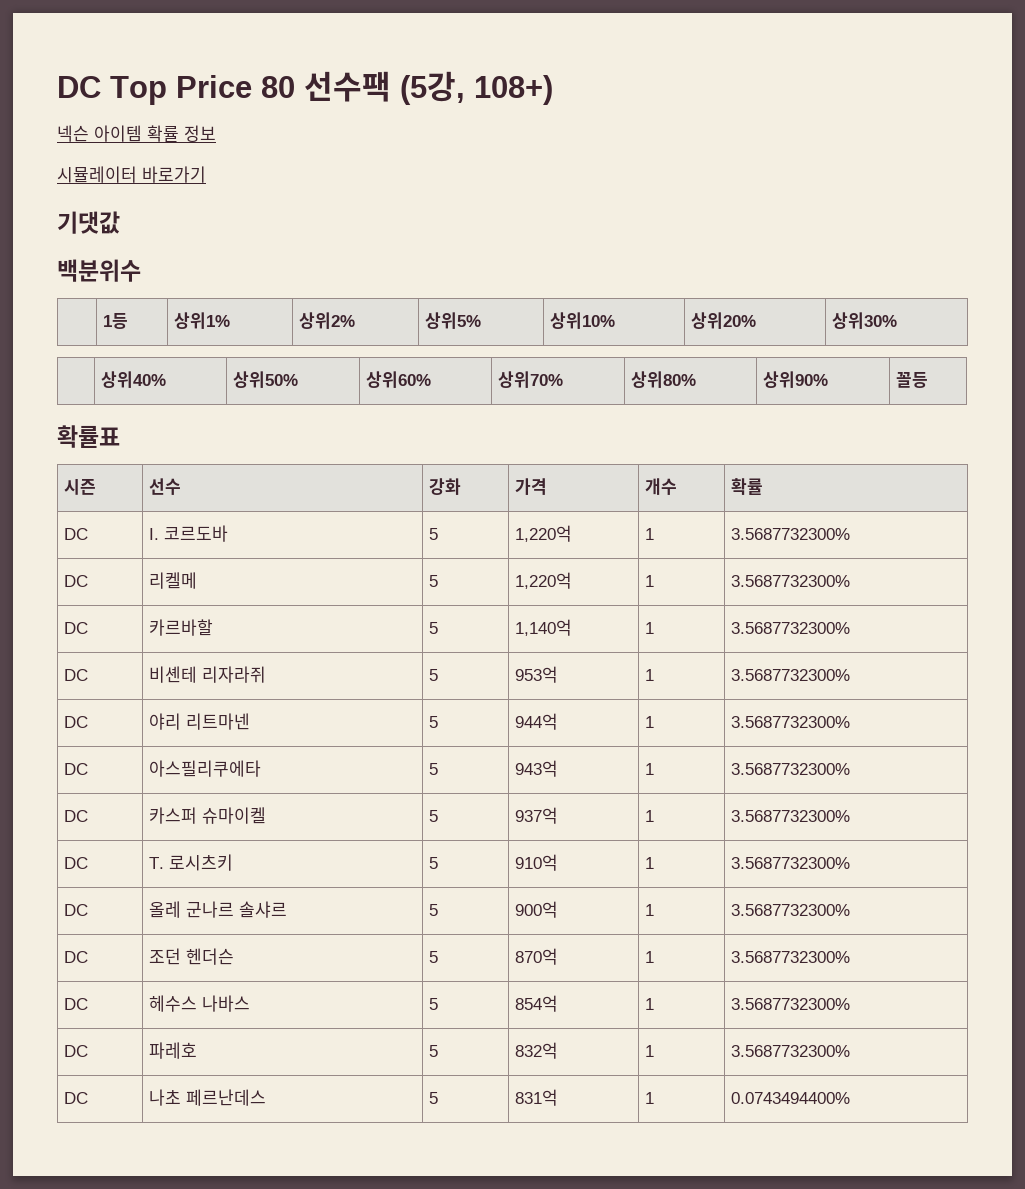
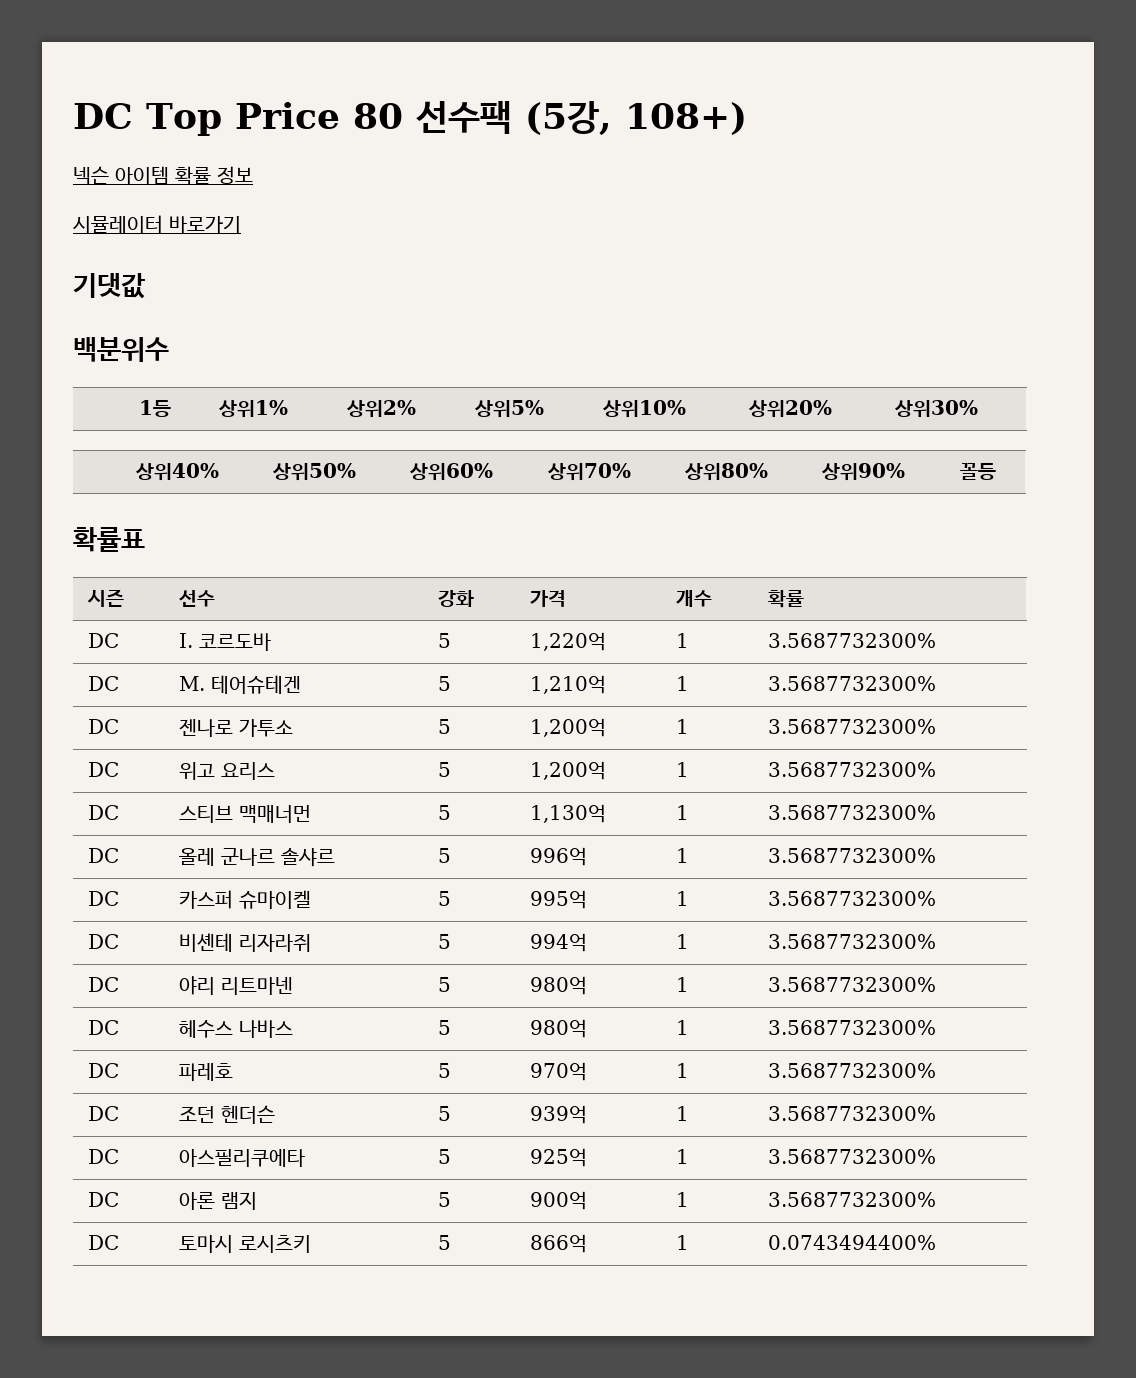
- DC | 리켈메 | 5 | 1,220억 | 1 | 3.5687732300%
- DC | 카르바할 | 5 | 1,140억 | 1 | 3.5687732300%
- DC | 비셴테 리자라쥐 | 5 | 953억 | 1 | 3.5687732300%
- DC | 야리 리트마넨 | 5 | 944억 | 1 | 3.5687732300%
- DC | 아스필리쿠에타 | 5 | 943억 | 1 | 3.5687732300%
- DC | 카스퍼 슈마이켈 | 5 | 937억 | 1 | 3.5687732300%
- DC | T. 로시츠키 | 5 | 910억 | 1 | 3.5687732300%
+ DC | M. 테어슈테겐 | 5 | 1,210억 | 1 | 3.5687732300%
+ DC | 젠나로 가투소 | 5 | 1,200억 | 1 | 3.5687732300%
+ DC | 위고 요리스 | 5 | 1,200억 | 1 | 3.5687732300%
+ DC | 스티브 맥매너먼 | 5 | 1,130억 | 1 | 3.5687732300%
- DC | 올레 군나르 솔샤르 | 5 | 900억 | 1 | 3.5687732300%
+ DC | 올레 군나르 솔샤르 | 5 | 996억 | 1 | 3.5687732300%
+ DC | 카스퍼 슈마이켈 | 5 | 995억 | 1 | 3.5687732300%
+ DC | 비셴테 리자라쥐 | 5 | 994억 | 1 | 3.5687732300%
+ DC | 야리 리트마넨 | 5 | 980억 | 1 | 3.5687732300%
+ DC | 헤수스 나바스 | 5 | 980억 | 1 | 3.5687732300%
+ DC | 파레호 | 5 | 970억 | 1 | 3.5687732300%
- DC | 조던 헨더슨 | 5 | 870억 | 1 | 3.5687732300%
- DC | 헤수스 나바스 | 5 | 854억 | 1 | 3.5687732300%
- DC | 파레호 | 5 | 832억 | 1 | 3.5687732300%
- DC | 나초 페르난데스 | 5 | 831억 | 1 | 0.0743494400%
+ DC | 조던 헨더슨 | 5 | 939억 | 1 | 3.5687732300%
+ DC | 아스필리쿠에타 | 5 | 925억 | 1 | 3.5687732300%
+ DC | 아론 램지 | 5 | 900억 | 1 | 3.5687732300%
+ DC | 토마시 로시츠키 | 5 | 866억 | 1 | 0.0743494400%

